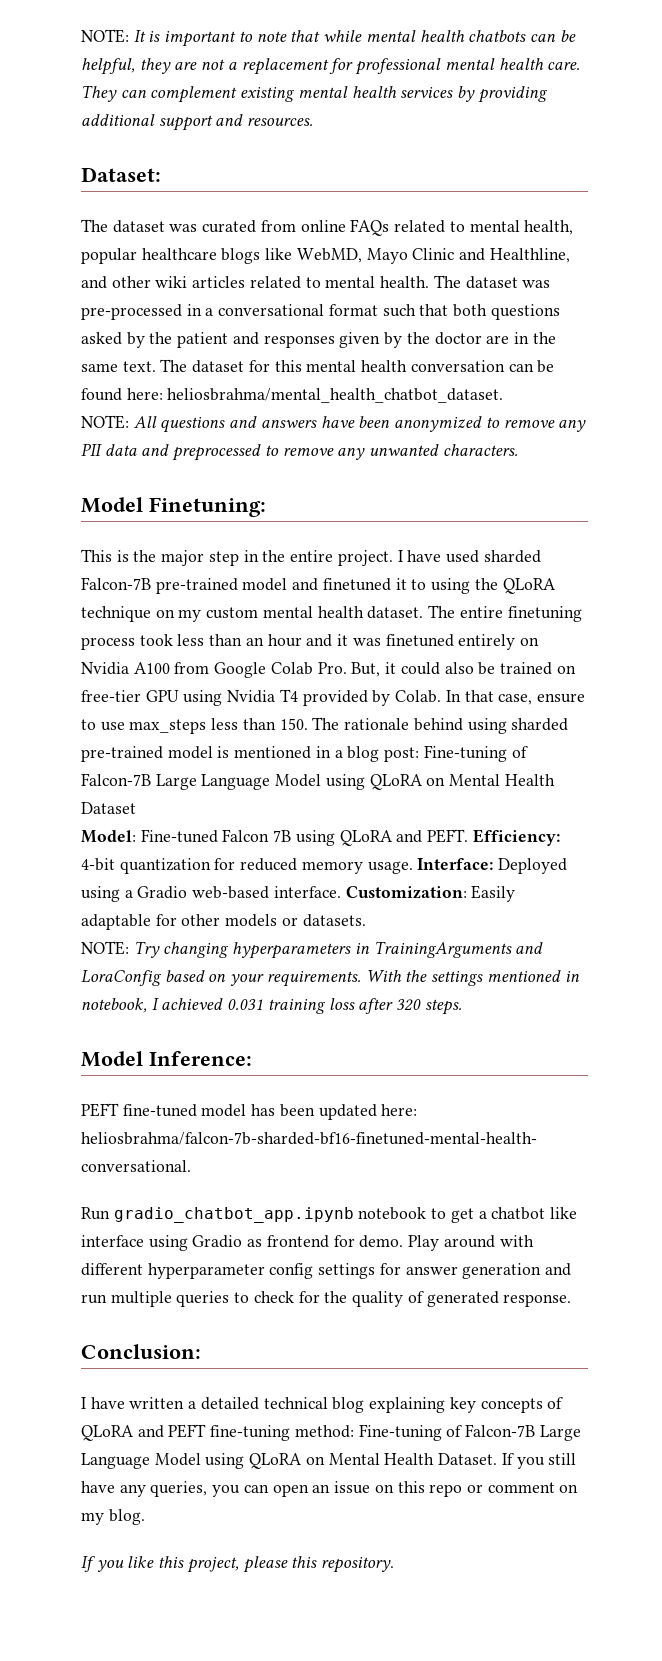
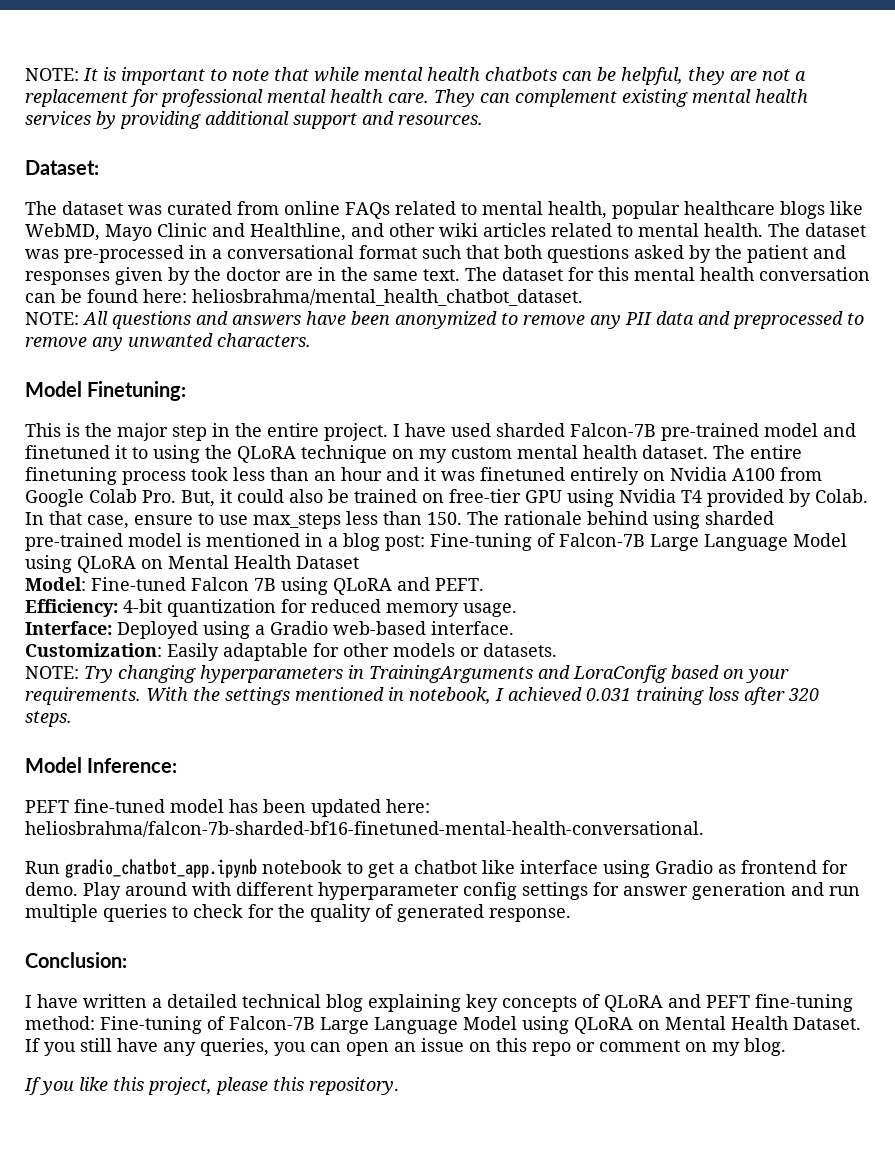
- Model: Fine-tuned Falcon 7B using QLoRA and PEFT. Efficiency: 4-bit quantization for reduced memory usage. Interface: Deployed using a Gradio web-based interface. Customization: Easily adaptable for other models or datasets.
+ Model: Fine-tuned Falcon 7B using QLoRA and PEFT.
+ Efficiency: 4-bit quantization for reduced memory usage.
+ Interface: Deployed using a Gradio web-based interface.
+ Customization: Easily adaptable for other models or datasets.

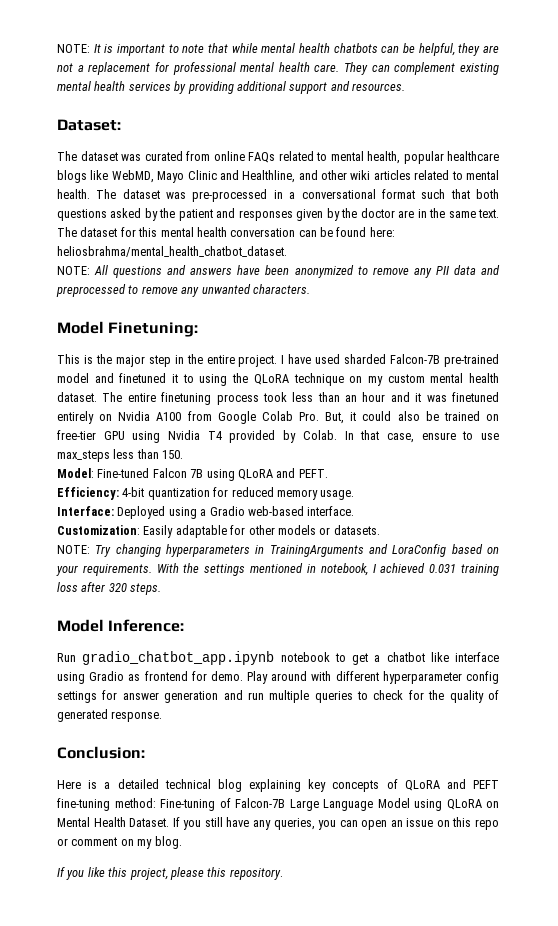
- In that case, ensure to use max_steps less than 150. The rationale behind using sharded pre-trained model is mentioned in a blog post: Fine-tuning of Falcon-7B Large Language Model using QLoRA on Mental Health Dataset
+ In that case, ensure to use max_steps less than 150.
- PEFT fine-tuned model has been updated here: heliosbrahma/falcon-7b-sharded-bf16-finetuned-mental-health-conversational.
- I have written a detailed technical blog explaining key concepts of QLoRA and PEFT fine-tuning method: Fine-tuning of Falcon-7B Large Language Model using QLoRA on Mental Health Dataset.
+ Here is a detailed technical blog explaining key concepts of QLoRA and PEFT fine-tuning method: Fine-tuning of Falcon-7B Large Language Model using QLoRA on Mental Health Dataset.

